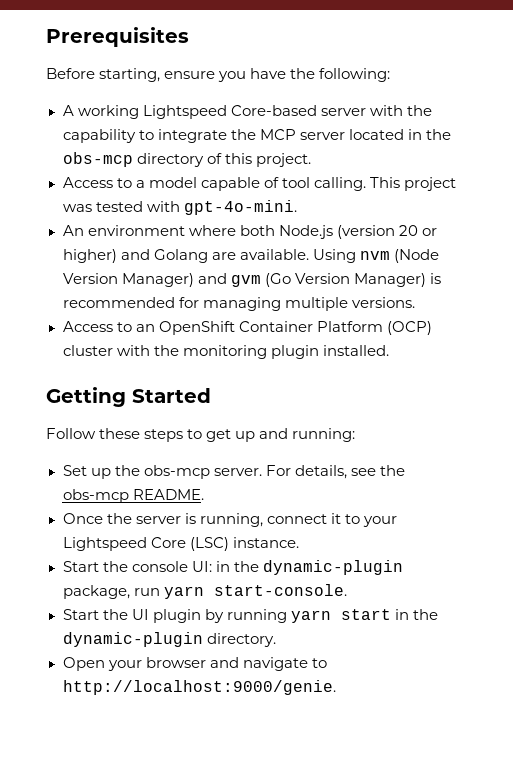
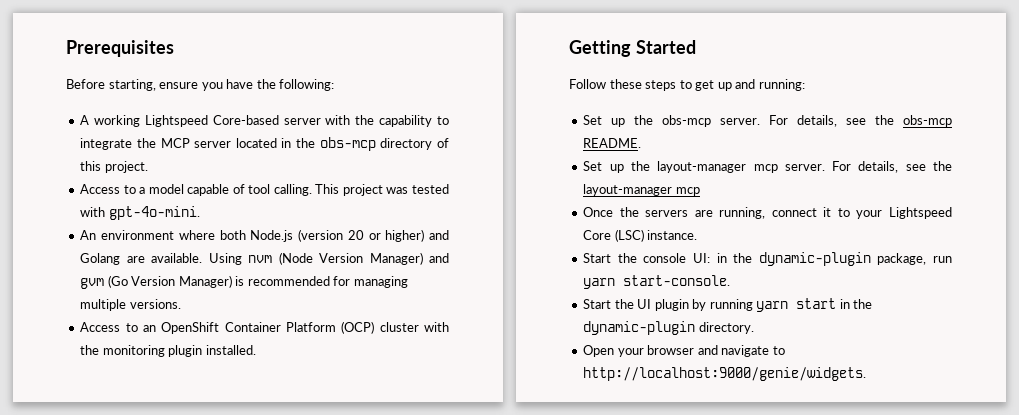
+ Set up the layout-manager mcp server. For details, see the layout-manager mcp
- Once the server is running, connect it to your Lightspeed Core (LSC) instance.
+ Once the servers are running, connect it to your Lightspeed Core (LSC) instance.
- Open your browser and navigate to http://localhost:9000/genie.
+ Open your browser and navigate to http://localhost:9000/genie/widgets.

